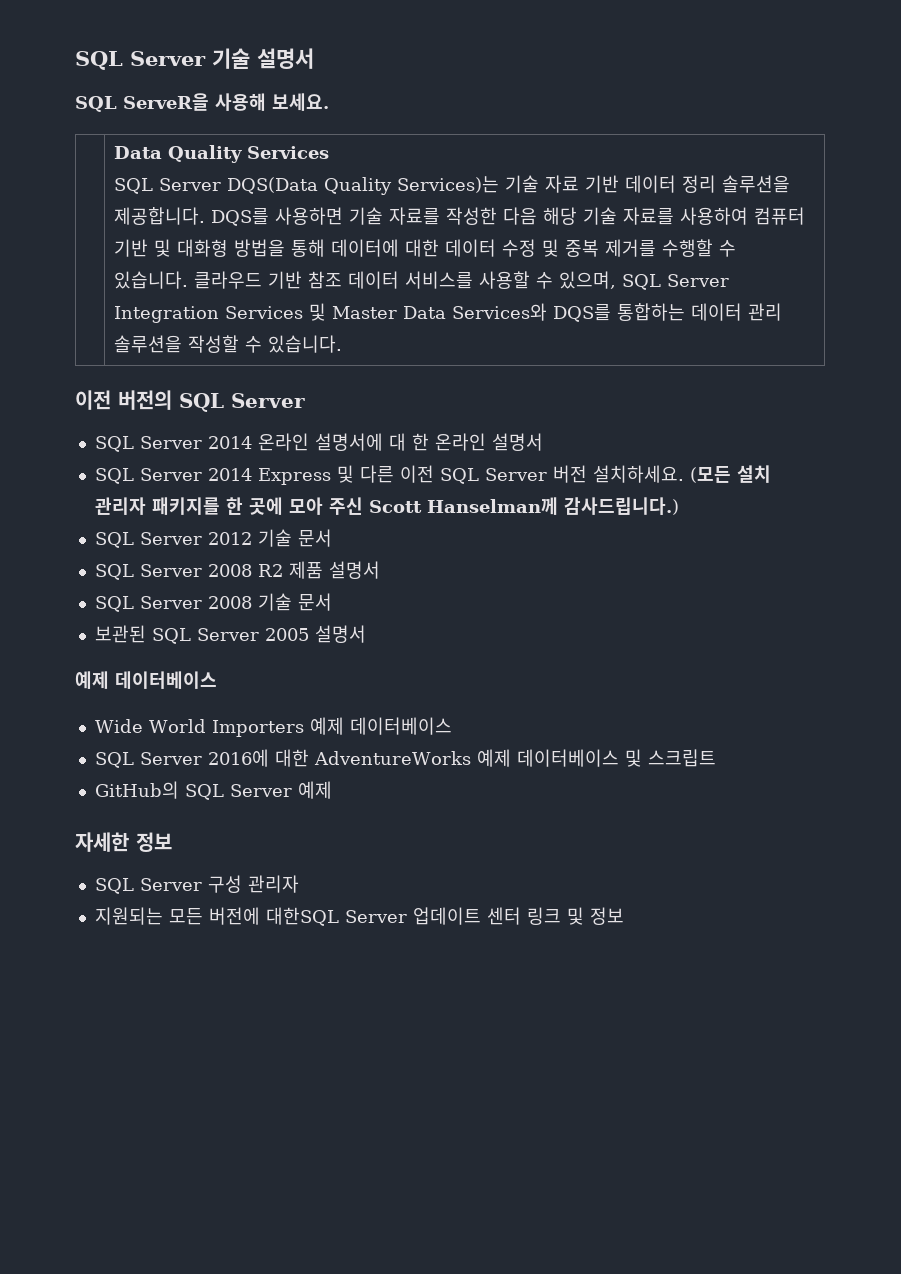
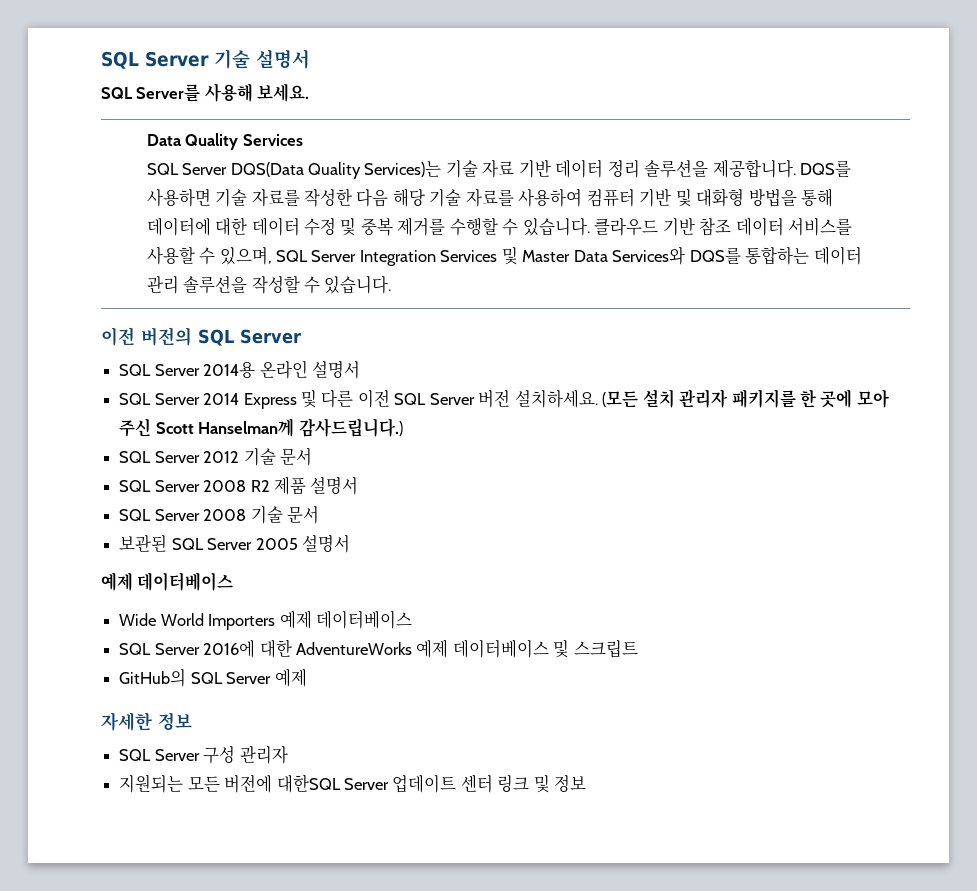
- SQL ServeR을 사용해 보세요.
+ SQL Server를 사용해 보세요.
- SQL Server 2014 온라인 설명서에 대 한 온라인 설명서
+ SQL Server 2014용 온라인 설명서

